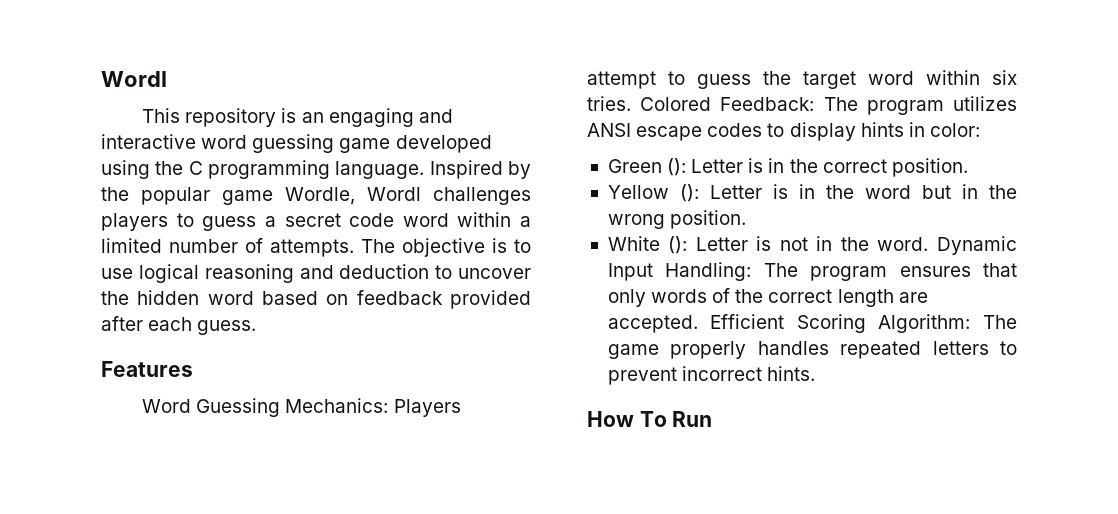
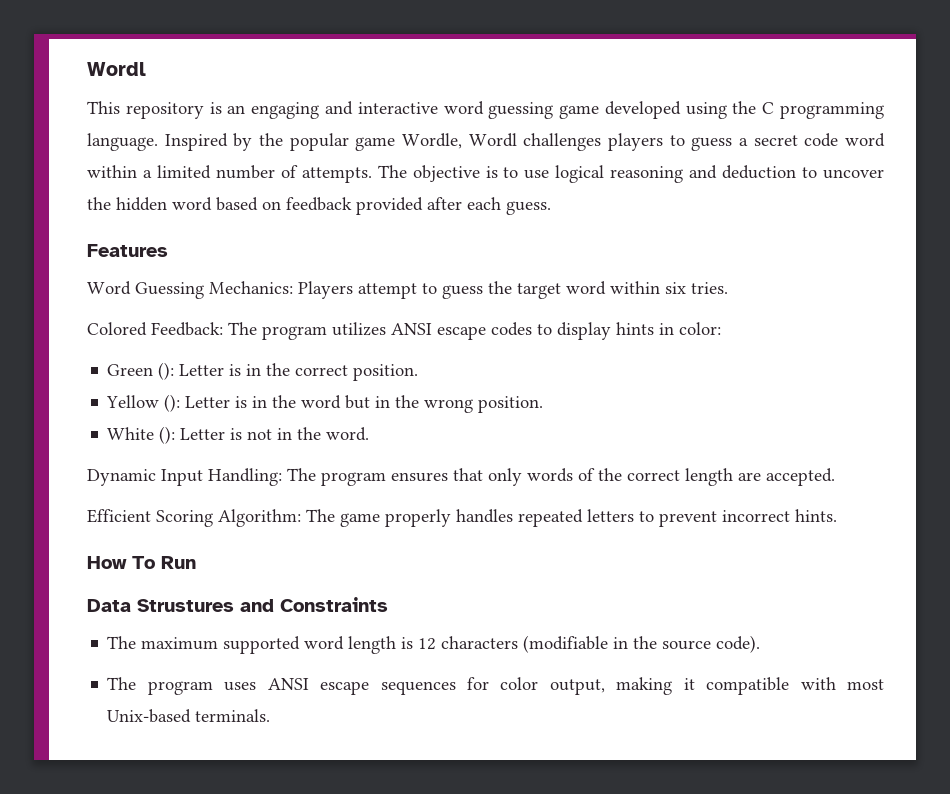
- Word Guessing Mechanics: Players attempt to guess the target word within six tries. Colored Feedback: The program utilizes ANSI escape codes to display hints in color:
+ Word Guessing Mechanics: Players attempt to guess the target word within six tries.
+ Colored Feedback: The program utilizes ANSI escape codes to display hints in color:
- White (): Letter is not in the word. Dynamic Input Handling: The program ensures that only words of the correct length are accepted. Efficient Scoring Algorithm: The game properly handles repeated letters to prevent incorrect hints.
+ White (): Letter is not in the word.
+ Dynamic Input Handling: The program ensures that only words of the correct length are accepted.
+ Efficient Scoring Algorithm: The game properly handles repeated letters to prevent incorrect hints.
+ Data Strustures and Constraints
+ The maximum supported word length is 12 characters (modifiable in the source code).
+ The program uses ANSI escape sequences for color output, making it compatible with most Unix-based terminals.

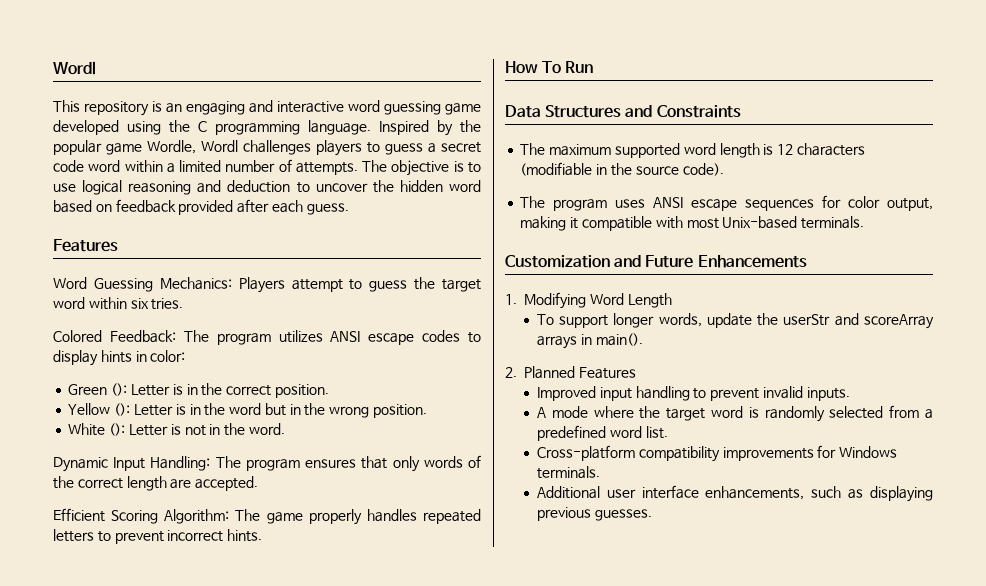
- Data Strustures and Constraints
+ Data Structures and Constraints
+ Customization and Future Enhancements
+ 1. Modifying Word Length
+ To support longer words, update the userStr and scoreArray arrays in main().
+ 2. Planned Features
+ Improved input handling to prevent invalid inputs.
+ A mode where the target word is randomly selected from a predefined word list.
+ Cross-platform compatibility improvements for Windows terminals.
+ Additional user interface enhancements, such as displaying previous guesses.

